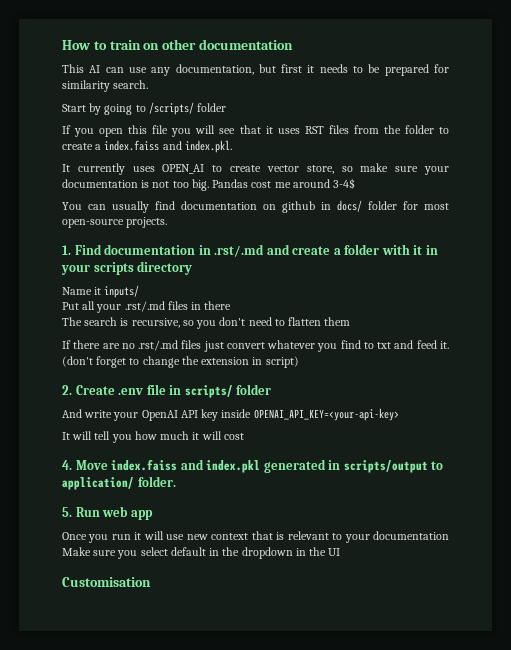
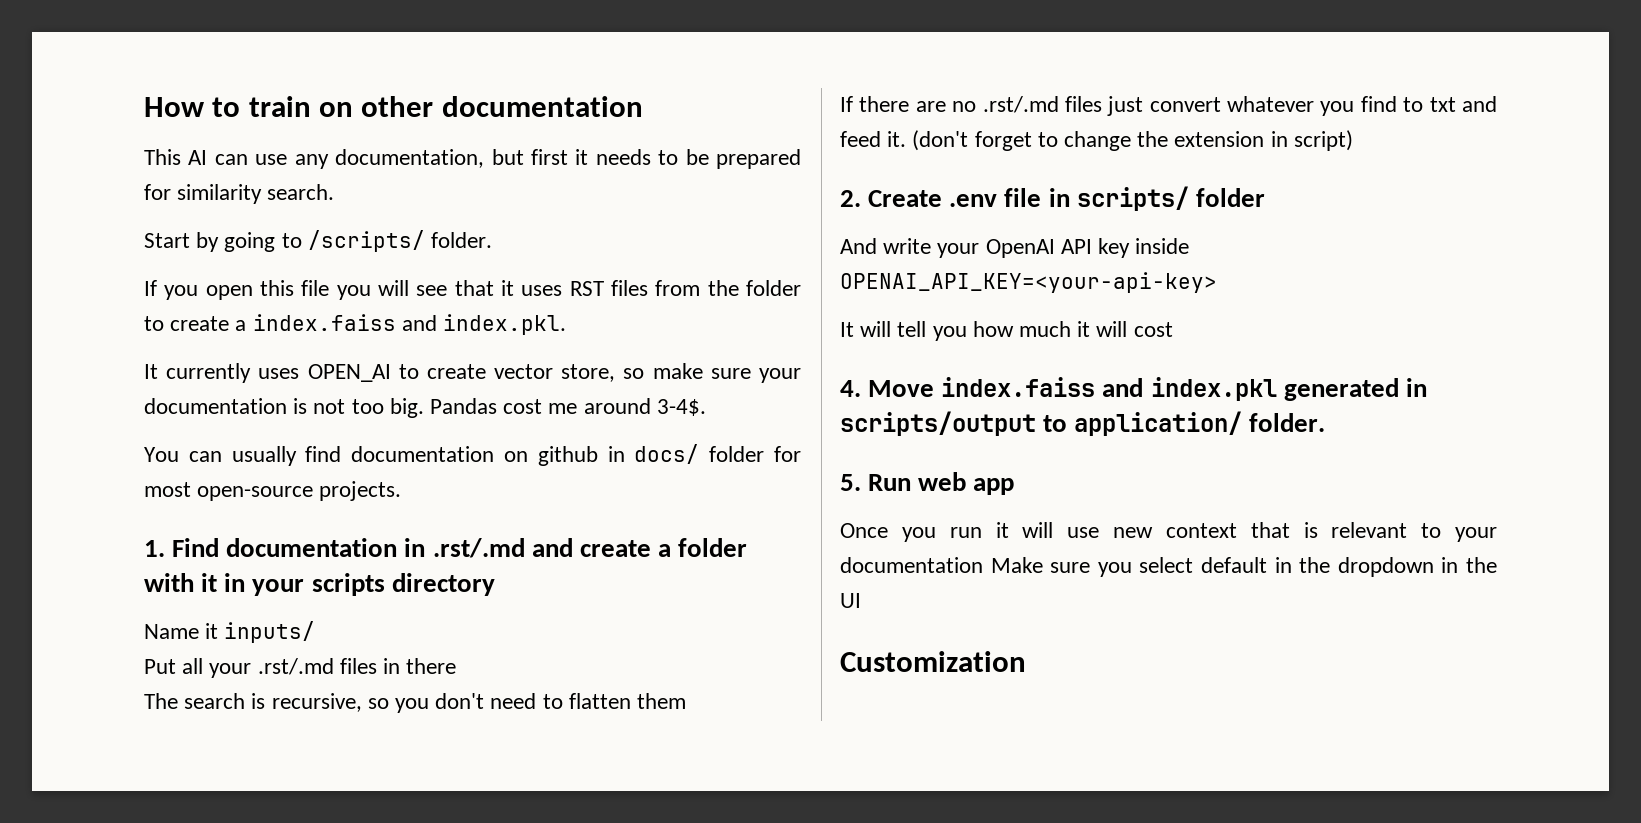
- Start by going to /scripts/ folder
+ Start by going to /scripts/ folder.
- Pandas cost me around 3-4$
+ Pandas cost me around 3-4$.
- Customisation
+ Customization

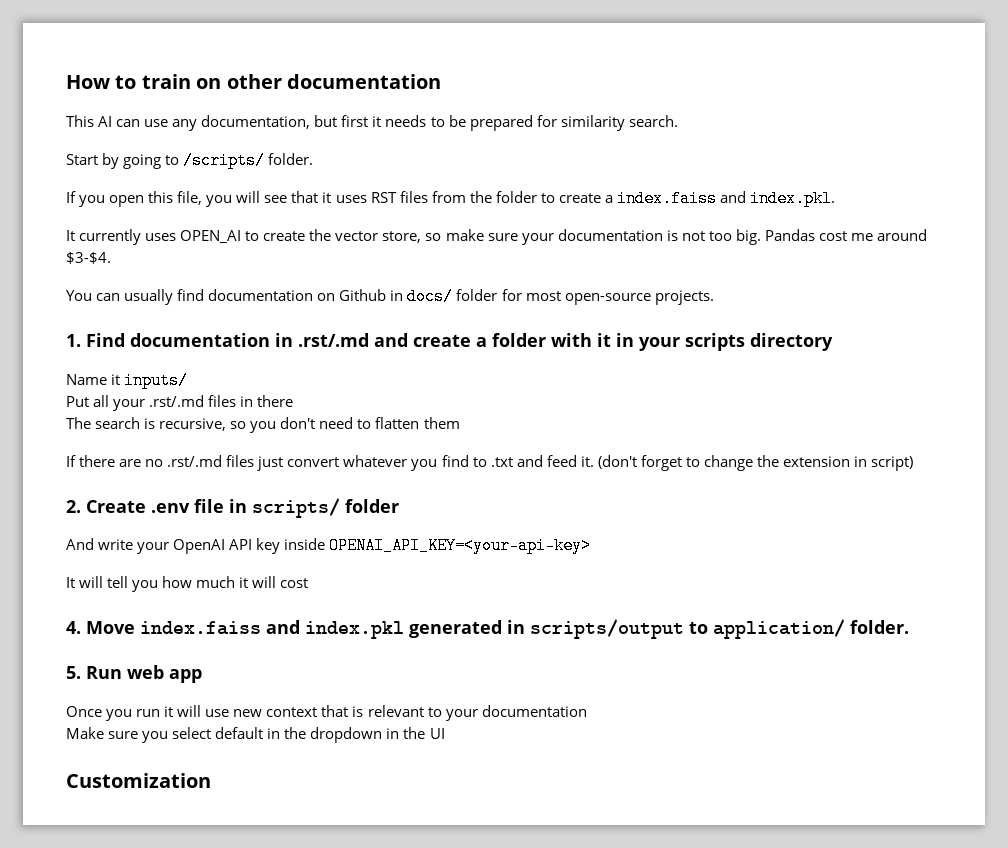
- If you open this file you will see that it uses RST files from the folder to create a index.faiss and index.pkl.
+ If you open this file, you will see that it uses RST files from the folder to create a index.faiss and index.pkl.
- It currently uses OPEN_AI to create vector store, so make sure your documentation is not too big.
+ It currently uses OPEN_AI to create the vector store, so make sure your documentation is not too big.
- Pandas cost me around 3-4$.
+ Pandas cost me around $3-$4.
- You can usually find documentation on github in docs/ folder for most open-source projects.
+ You can usually find documentation on Github in docs/ folder for most open-source projects.
- If there are no .rst/.md files just convert whatever you find to txt and feed it.
+ If there are no .rst/.md files just convert whatever you find to .txt and feed it.
- Once you run it will use new context that is relevant to your documentation Make sure you select default in the dropdown in the UI
+ Once you run it will use new context that is relevant to your documentation
+ Make sure you select default in the dropdown in the UI

